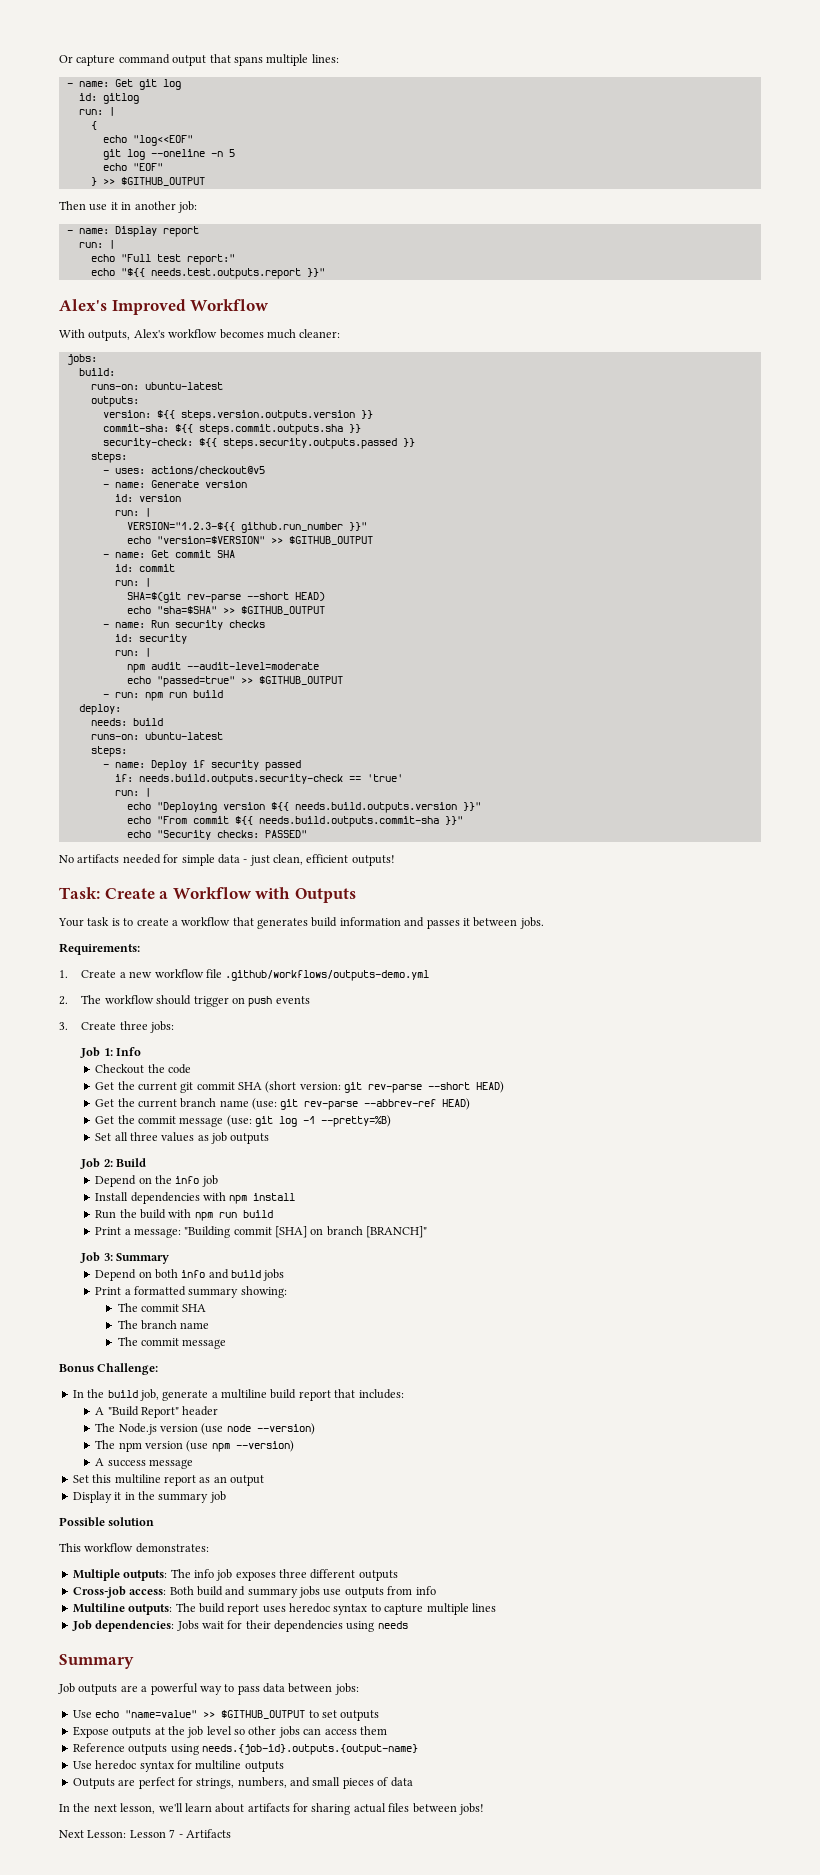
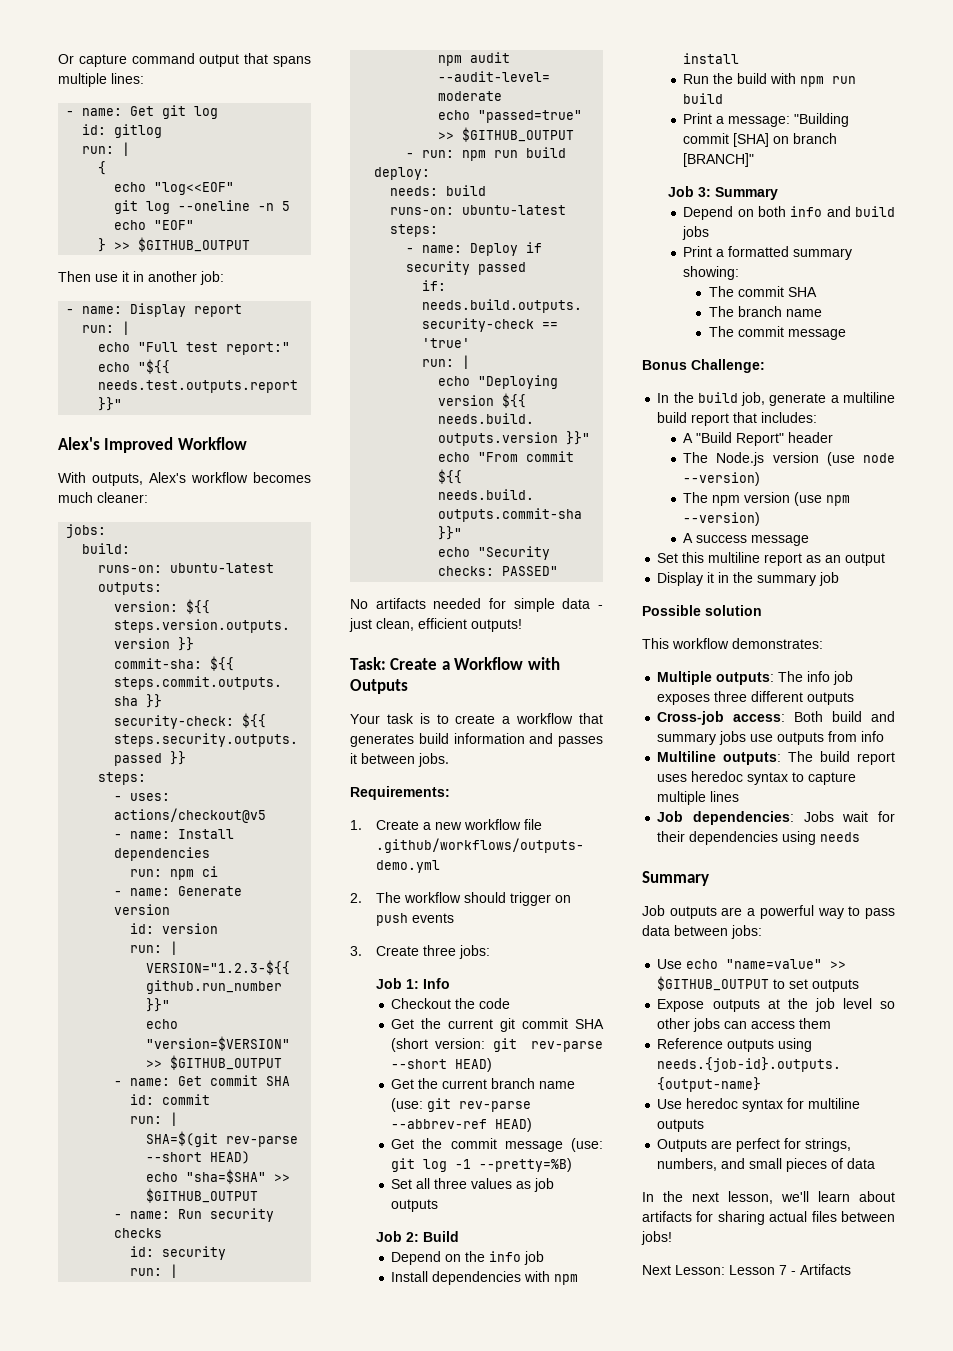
+ - name: Install dependencies
+ run: npm ci

